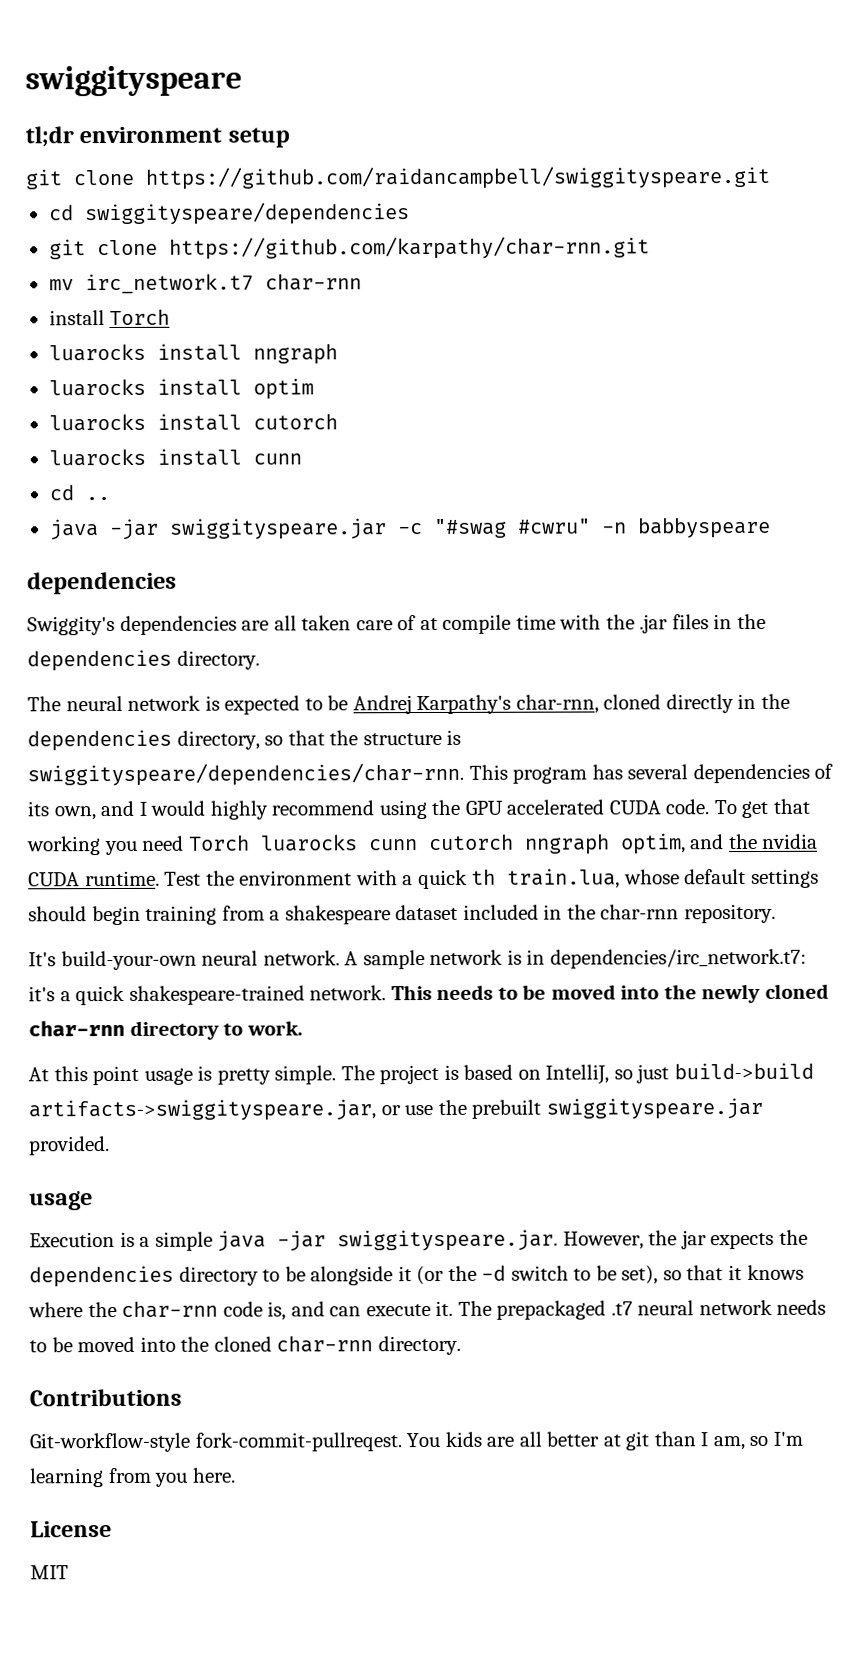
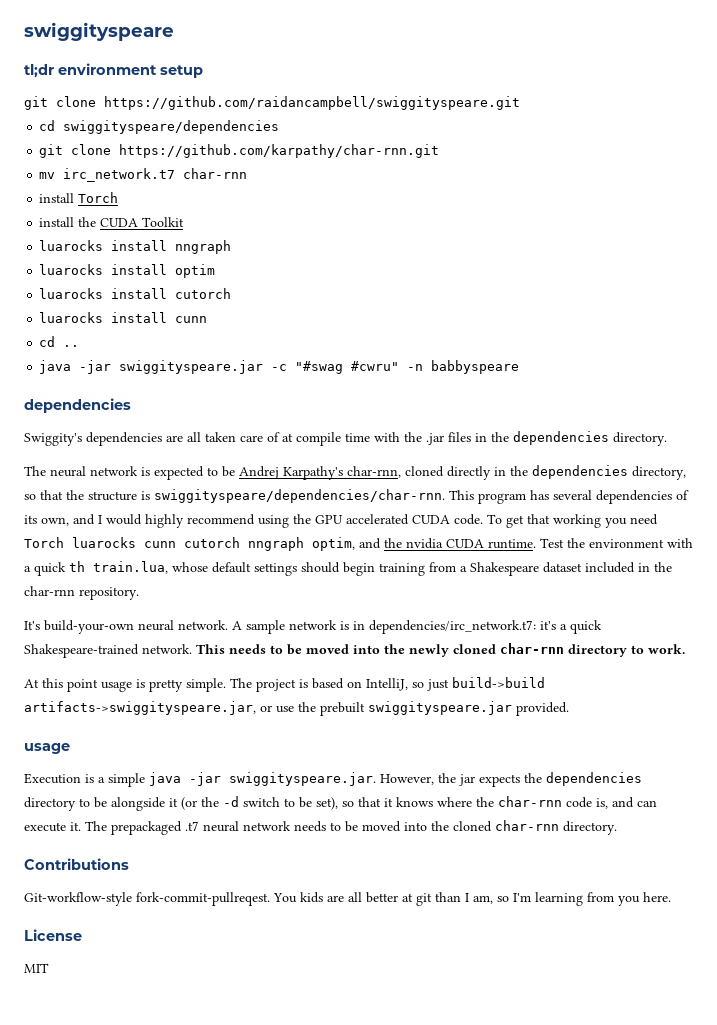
+ install the CUDA Toolkit
- Test the environment with a quick th train.lua, whose default settings should begin training from a shakespeare dataset included in the char-rnn repository.
+ Test the environment with a quick th train.lua, whose default settings should begin training from a Shakespeare dataset included in the char-rnn repository.
- A sample network is in dependencies/irc_network.t7: it's a quick shakespeare-trained network.
+ A sample network is in dependencies/irc_network.t7: it's a quick Shakespeare-trained network.

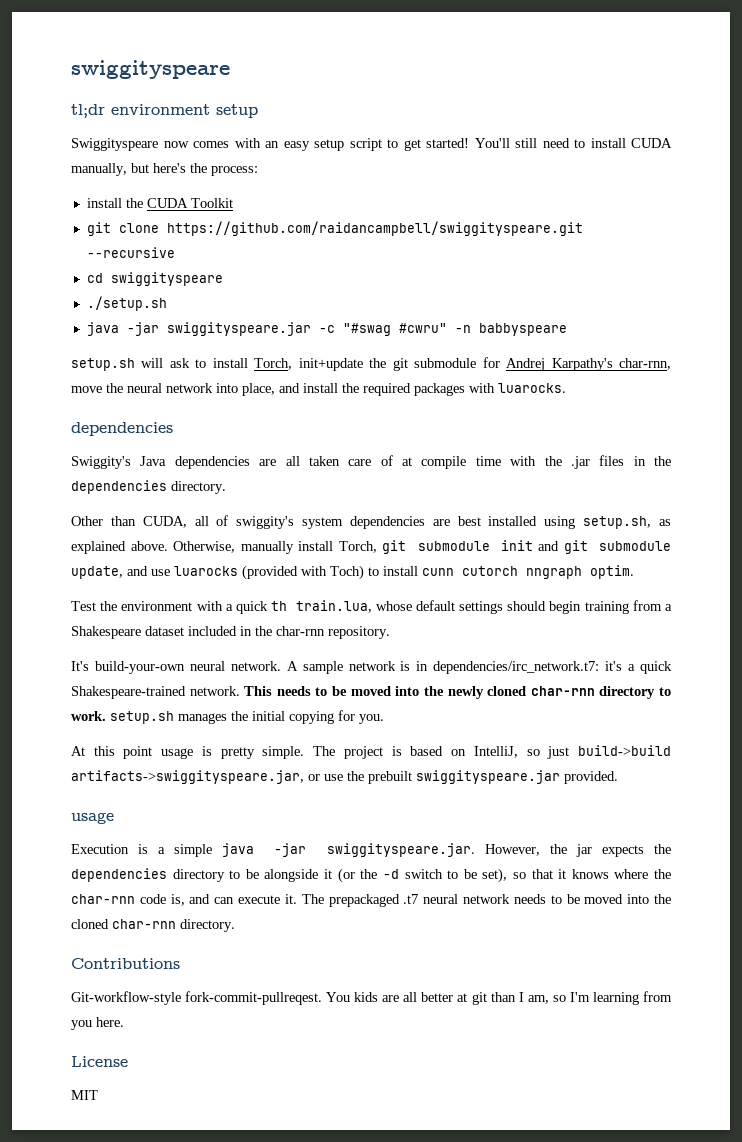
- git clone https://github.com/raidancampbell/swiggityspeare.git
- cd swiggityspeare/dependencies
- git clone https://github.com/karpathy/char-rnn.git
- mv irc_network.t7 char-rnn
- install Torch
+ Swiggityspeare now comes with an easy setup script to get started! You'll still need to install CUDA manually, but here's the process:
  install the CUDA Toolkit
- luarocks install nngraph
- luarocks install optim
- luarocks install cutorch
- luarocks install cunn
- cd ..
+ git clone https://github.com/raidancampbell/swiggityspeare.git --recursive
+ cd swiggityspeare
+ ./setup.sh
+ setup.sh will ask to install Torch, init+update the git submodule for Andrej Karpathy's char-rnn, move the neural network into place, and install the required packages with luarocks.
- Swiggity's dependencies are all taken care of at compile time with the .jar files in the dependencies directory.
+ Swiggity's Java dependencies are all taken care of at compile time with the .jar files in the dependencies directory.
- The neural network is expected to be Andrej Karpathy's char-rnn, cloned directly in the dependencies directory, so that the structure is swiggityspeare/dependencies/char-rnn. This program has several dependencies of its own, and I would highly recommend using the GPU accelerated CUDA code. To get that working you need Torch luarocks cunn cutorch nngraph optim, and the nvidia CUDA runtime. Test the environment with a quick th train.lua, whose default settings should begin training from a Shakespeare dataset included in the char-rnn repository.
+ Other than CUDA, all of swiggity's system dependencies are best installed using setup.sh, as explained above. Otherwise, manually install Torch, git submodule init and git submodule update, and use luarocks (provided with Toch) to install cunn cutorch nngraph optim.
+ Test the environment with a quick th train.lua, whose default settings should begin training from a Shakespeare dataset included in the char-rnn repository.
- This needs to be moved into the newly cloned char-rnn directory to work.
+ This needs to be moved into the newly cloned char-rnn directory to work. setup.sh manages the initial copying for you.

